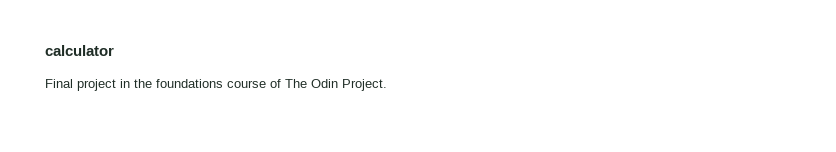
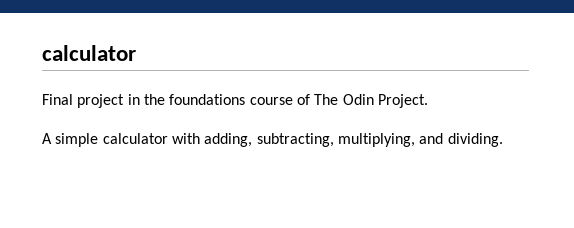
+ A simple calculator with adding, subtracting, multiplying, and dividing.

